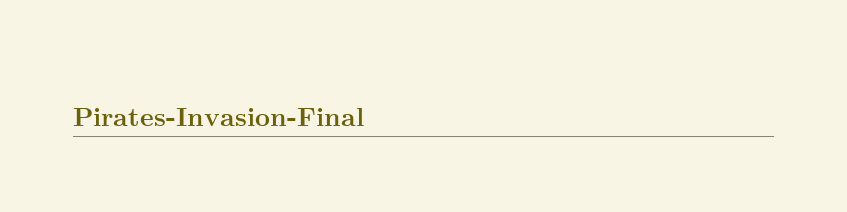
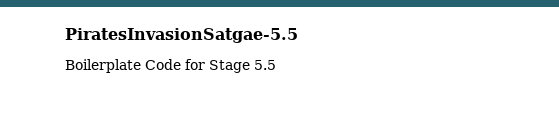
- Pirates-Invasion-Final
+ PiratesInvasionSatgae-5.5
+ Boilerplate Code for Stage 5.5

